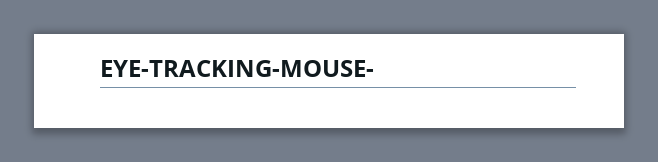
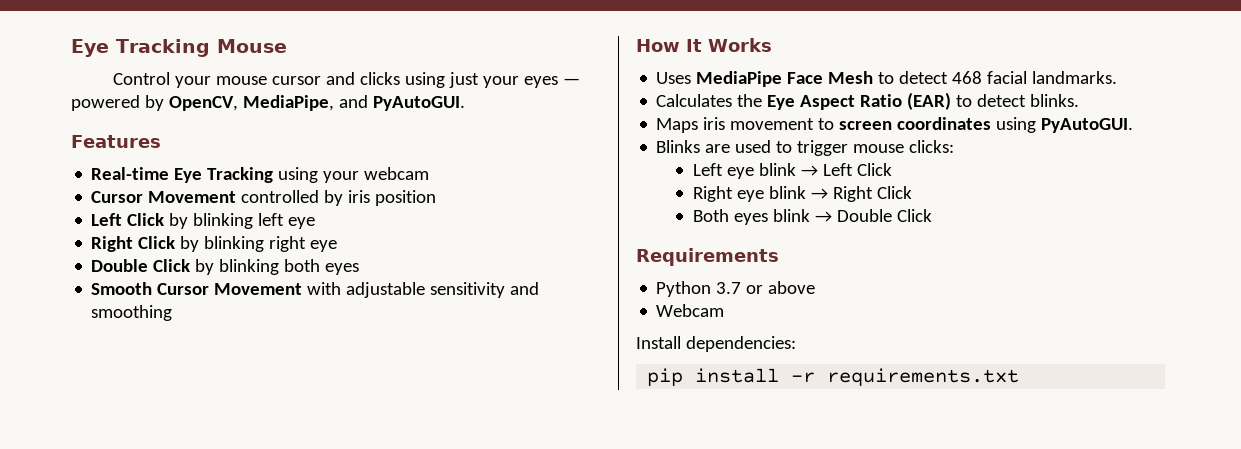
- EYE-TRACKING-MOUSE-
+ Eye Tracking Mouse
+ Control your mouse cursor and clicks using just your eyes — powered by OpenCV, MediaPipe, and PyAutoGUI.
+ Features
+ Real-time Eye Tracking using your webcam
+ Cursor Movement controlled by iris position
+ Left Click by blinking left eye
+ Right Click by blinking right eye
+ Double Click by blinking both eyes
+ Smooth Cursor Movement with adjustable sensitivity and smoothing
+ How It Works
+ Uses MediaPipe Face Mesh to detect 468 facial landmarks.
+ Calculates the Eye Aspect Ratio (EAR) to detect blinks.
+ Maps iris movement to screen coordinates using PyAutoGUI.
+ Blinks are used to trigger mouse clicks:
+ Left eye blink → Left Click
+ Right eye blink → Right Click
+ Both eyes blink → Double Click
+ Requirements
+ Python 3.7 or above
+ Webcam
+ Install dependencies:
+ pip install -r requirements.txt

